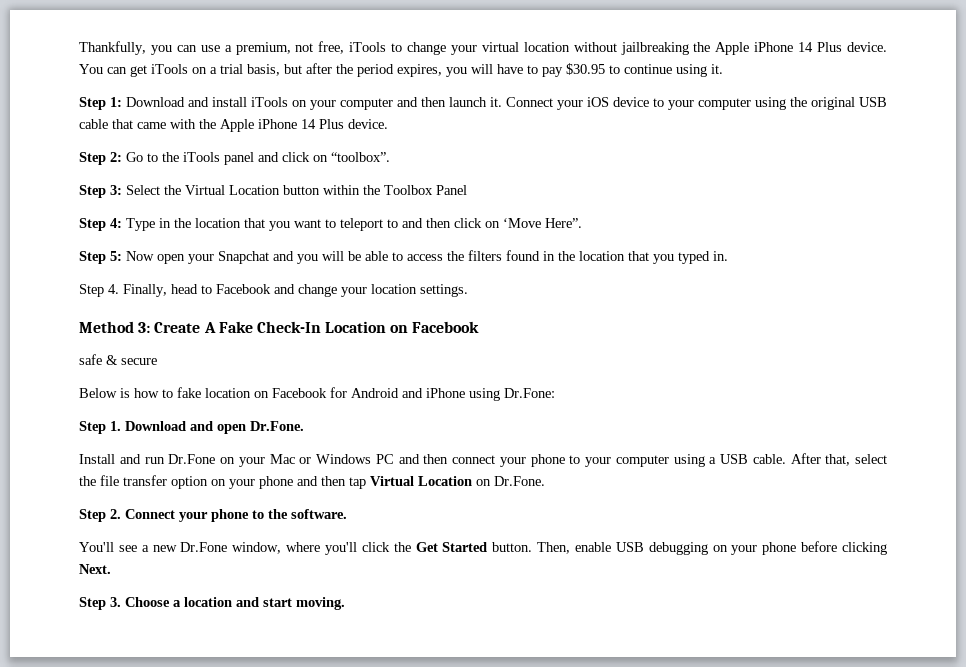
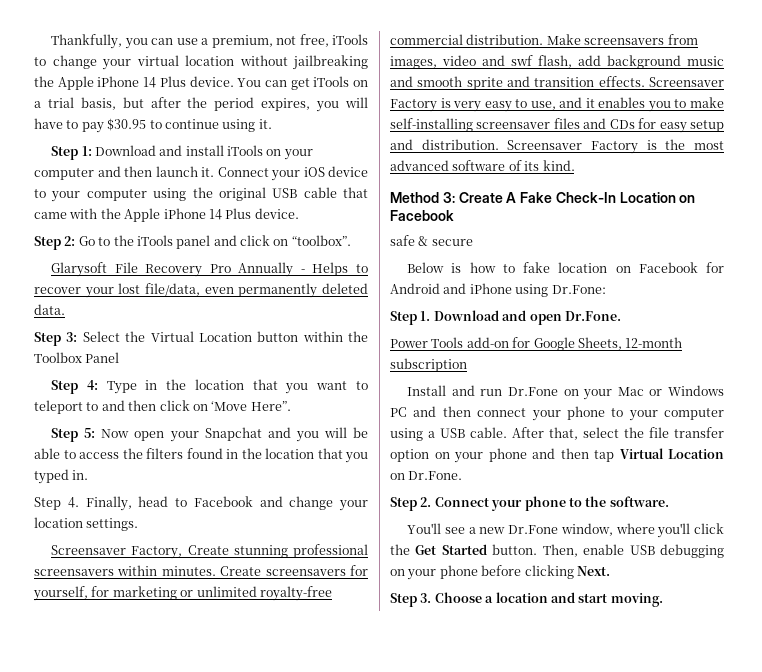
+ Glarysoft File Recovery Pro Annually - Helps to recover your lost file/data, even permanently deleted data.
+ Screensaver Factory, Create stunning professional screensavers within minutes. Create screensavers for yourself, for marketing or unlimited royalty-free commercial distribution. Make screensavers from images, video and swf flash, add background music and smooth sprite and transition effects. Screensaver Factory is very easy to use, and it enables you to make self-installing screensaver files and CDs for easy setup and distribution. Screensaver Factory is the most advanced software of its kind.
+ Power Tools add-on for Google Sheets, 12-month subscription

